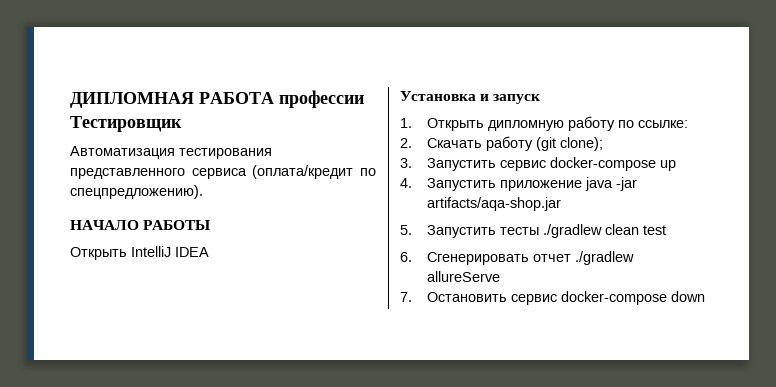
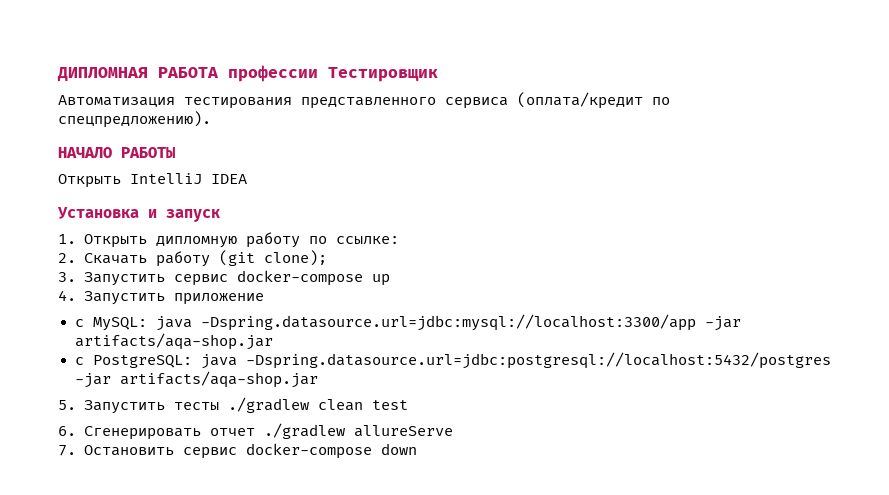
- 4. Запустить приложение java -jar artifacts/aqa-shop.jar
+ 4. Запустить приложение
+ c MySQL: java -Dspring.datasource.url=jdbc:mysql://localhost:3300/app -jar artifacts/aqa-shop.jar
+ c PostgreSQL: java -Dspring.datasource.url=jdbc:postgresql://localhost:5432/postgres -jar artifacts/aqa-shop.jar

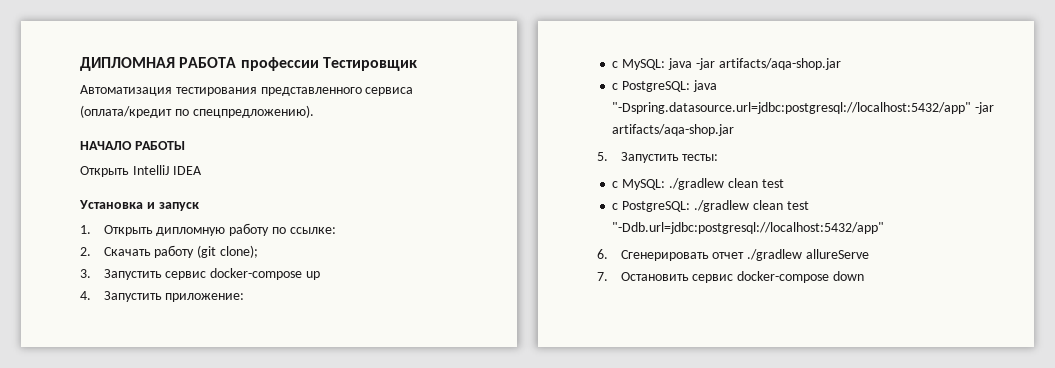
- 4. Запустить приложение
+ 4. Запустить приложение:
- c MySQL: java -Dspring.datasource.url=jdbc:mysql://localhost:3300/app -jar artifacts/aqa-shop.jar
+ c MySQL: java -jar artifacts/aqa-shop.jar
- c PostgreSQL: java -Dspring.datasource.url=jdbc:postgresql://localhost:5432/postgres -jar artifacts/aqa-shop.jar
+ c PostgreSQL: java "-Dspring.datasource.url=jdbc:postgresql://localhost:5432/app" -jar artifacts/aqa-shop.jar
- 5. Запустить тесты ./gradlew clean test
+ 5. Запустить тесты:
+ c MySQL: ./gradlew clean test
+ c PostgreSQL: ./gradlew clean test "-Ddb.url=jdbc:postgresql://localhost:5432/app"

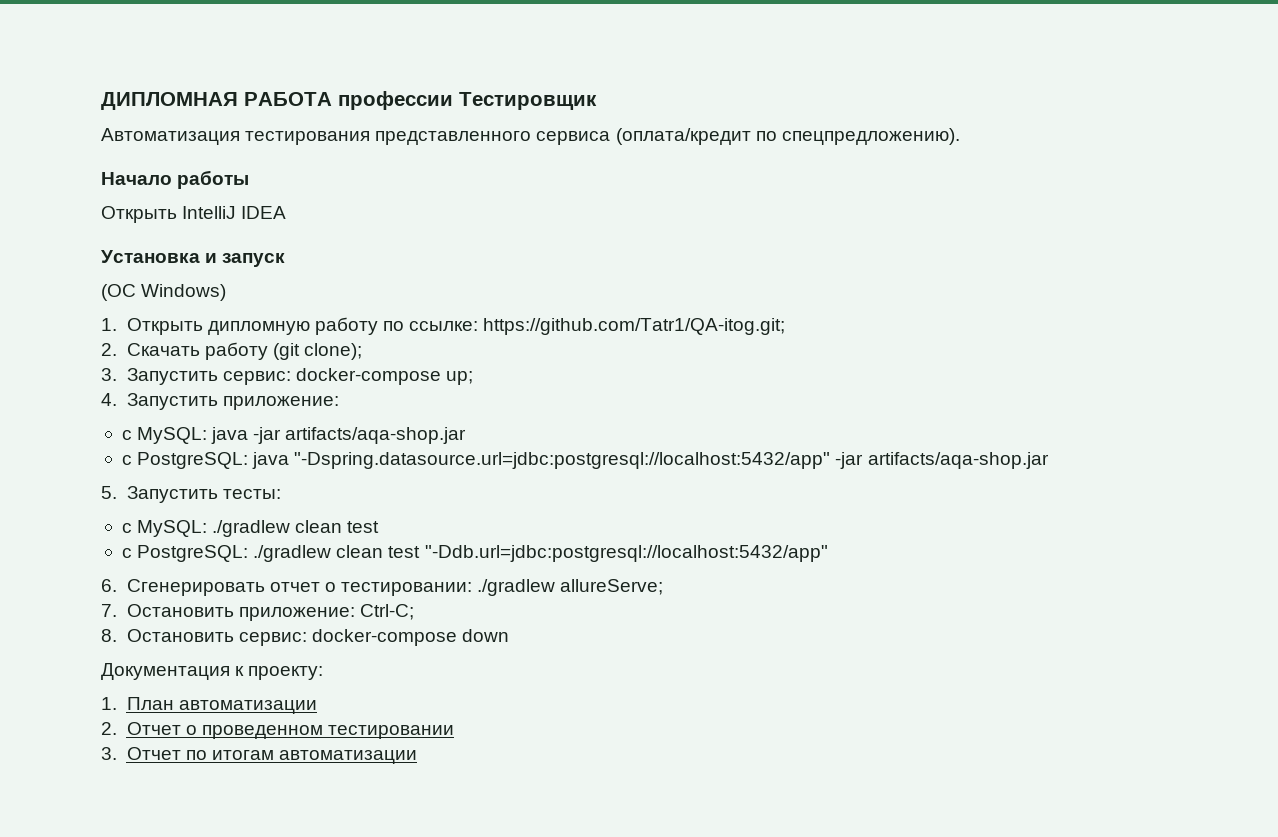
- НАЧАЛО РАБОТЫ
+ Начало работы
+ (ОС Windows)
- 1. Открыть дипломную работу по ссылке:
+ 1. Открыть дипломную работу по ссылке: https://github.com/Tatr1/QA-itog.git;
- 3. Запустить сервис docker-compose up
+ 3. Запустить сервис: docker-compose up;
- 6. Сгенерировать отчет ./gradlew allureServe
- 7. Остановить сервис docker-compose down
+ 6. Сгенерировать отчет о тестировании: ./gradlew allureServe;
+ 7. Остановить приложение: Ctrl-C;
+ 8. Остановить сервис: docker-compose down
+ Документация к проекту:
+ 1. План автоматизации
+ 2. Отчет о проведенном тестировании
+ 3. Отчет по итогам автоматизации

